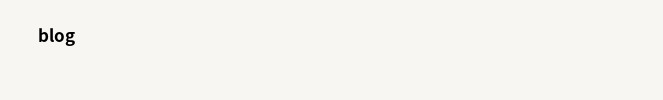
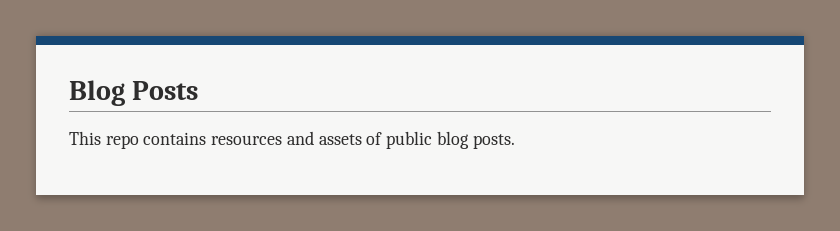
- blog
+ Blog Posts
+ This repo contains resources and assets of public blog posts.

